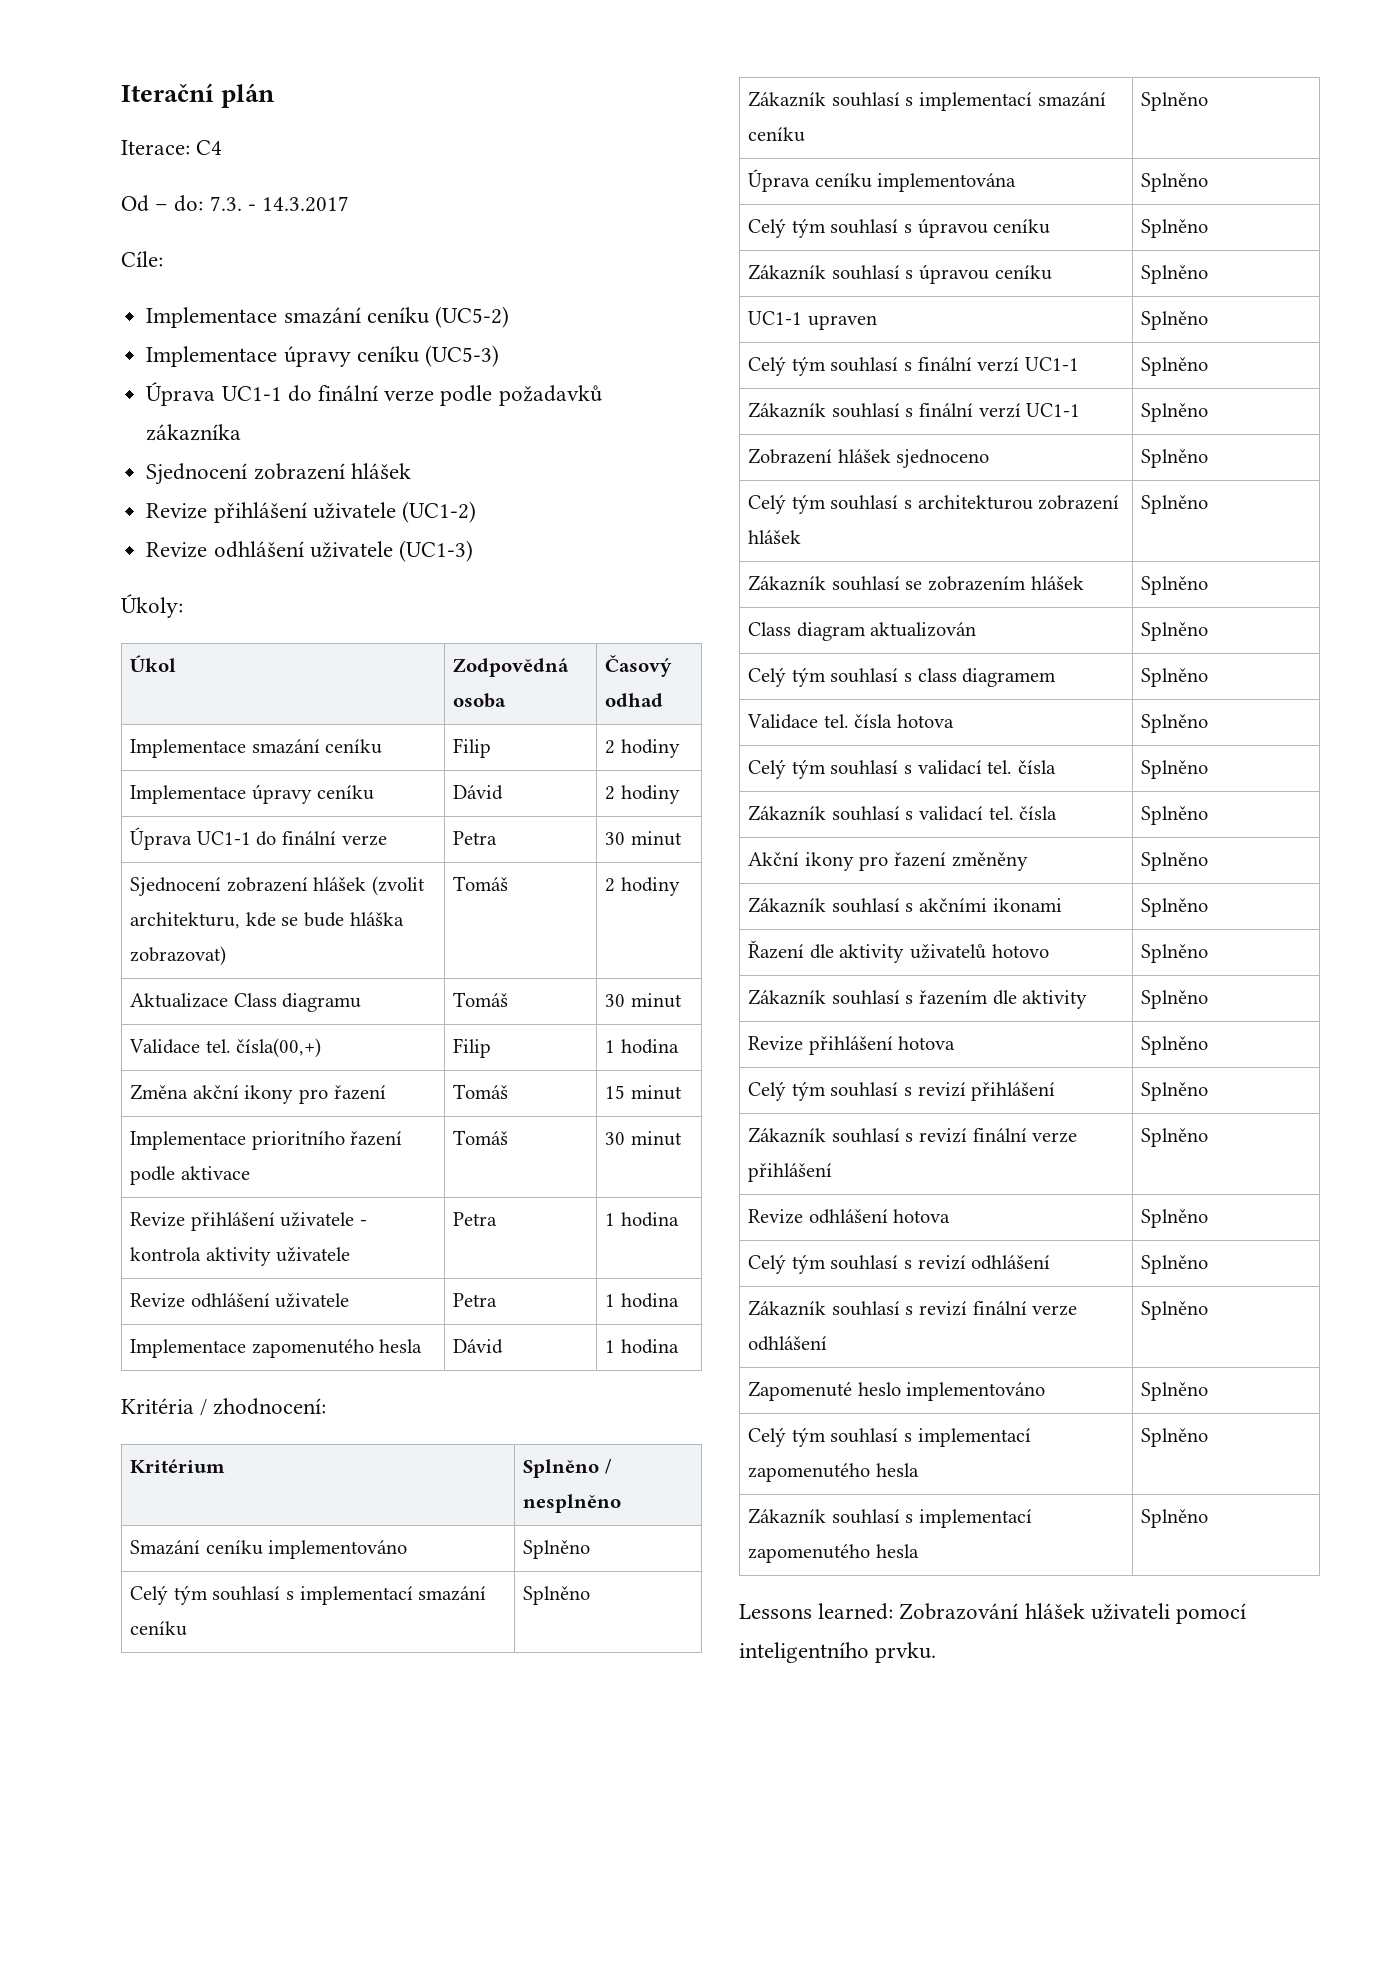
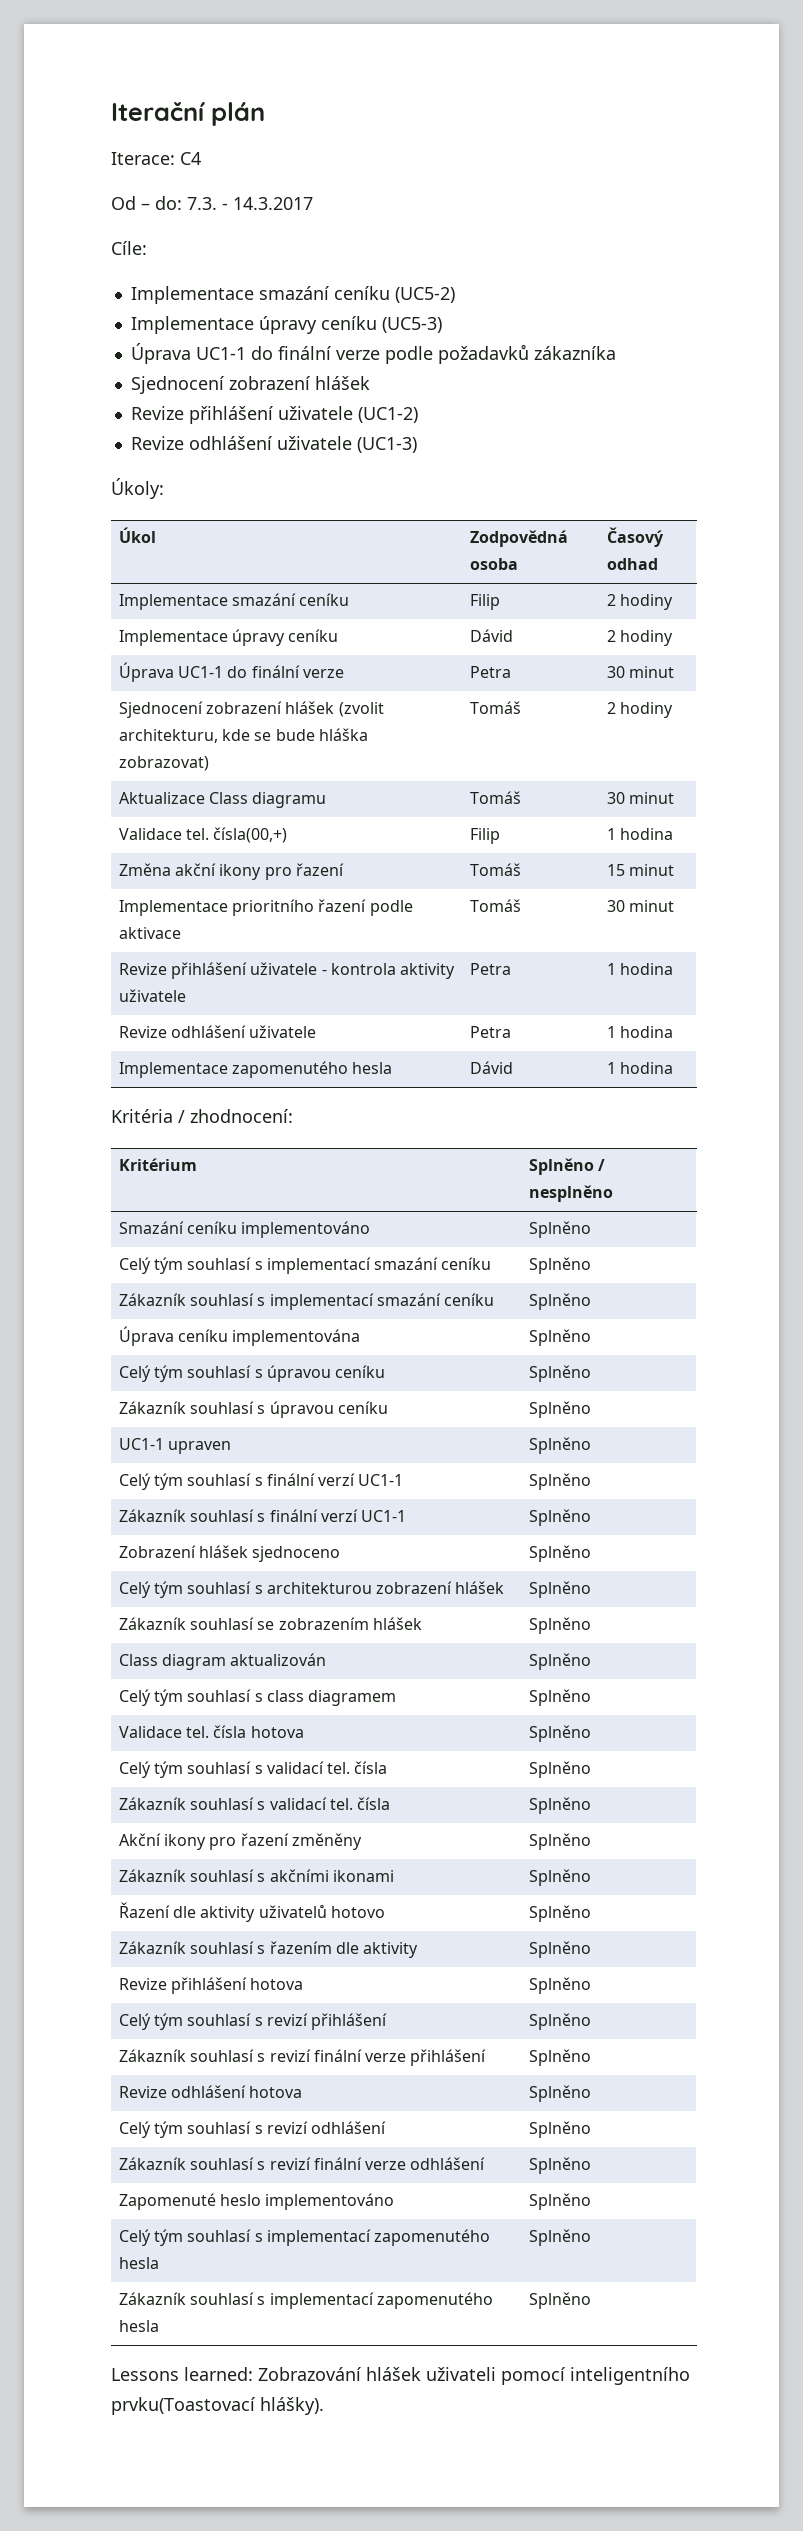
- Lessons learned: Zobrazování hlášek uživateli pomocí inteligentního prvku.
+ Lessons learned: Zobrazování hlášek uživateli pomocí inteligentního prvku(Toastovací hlášky).

